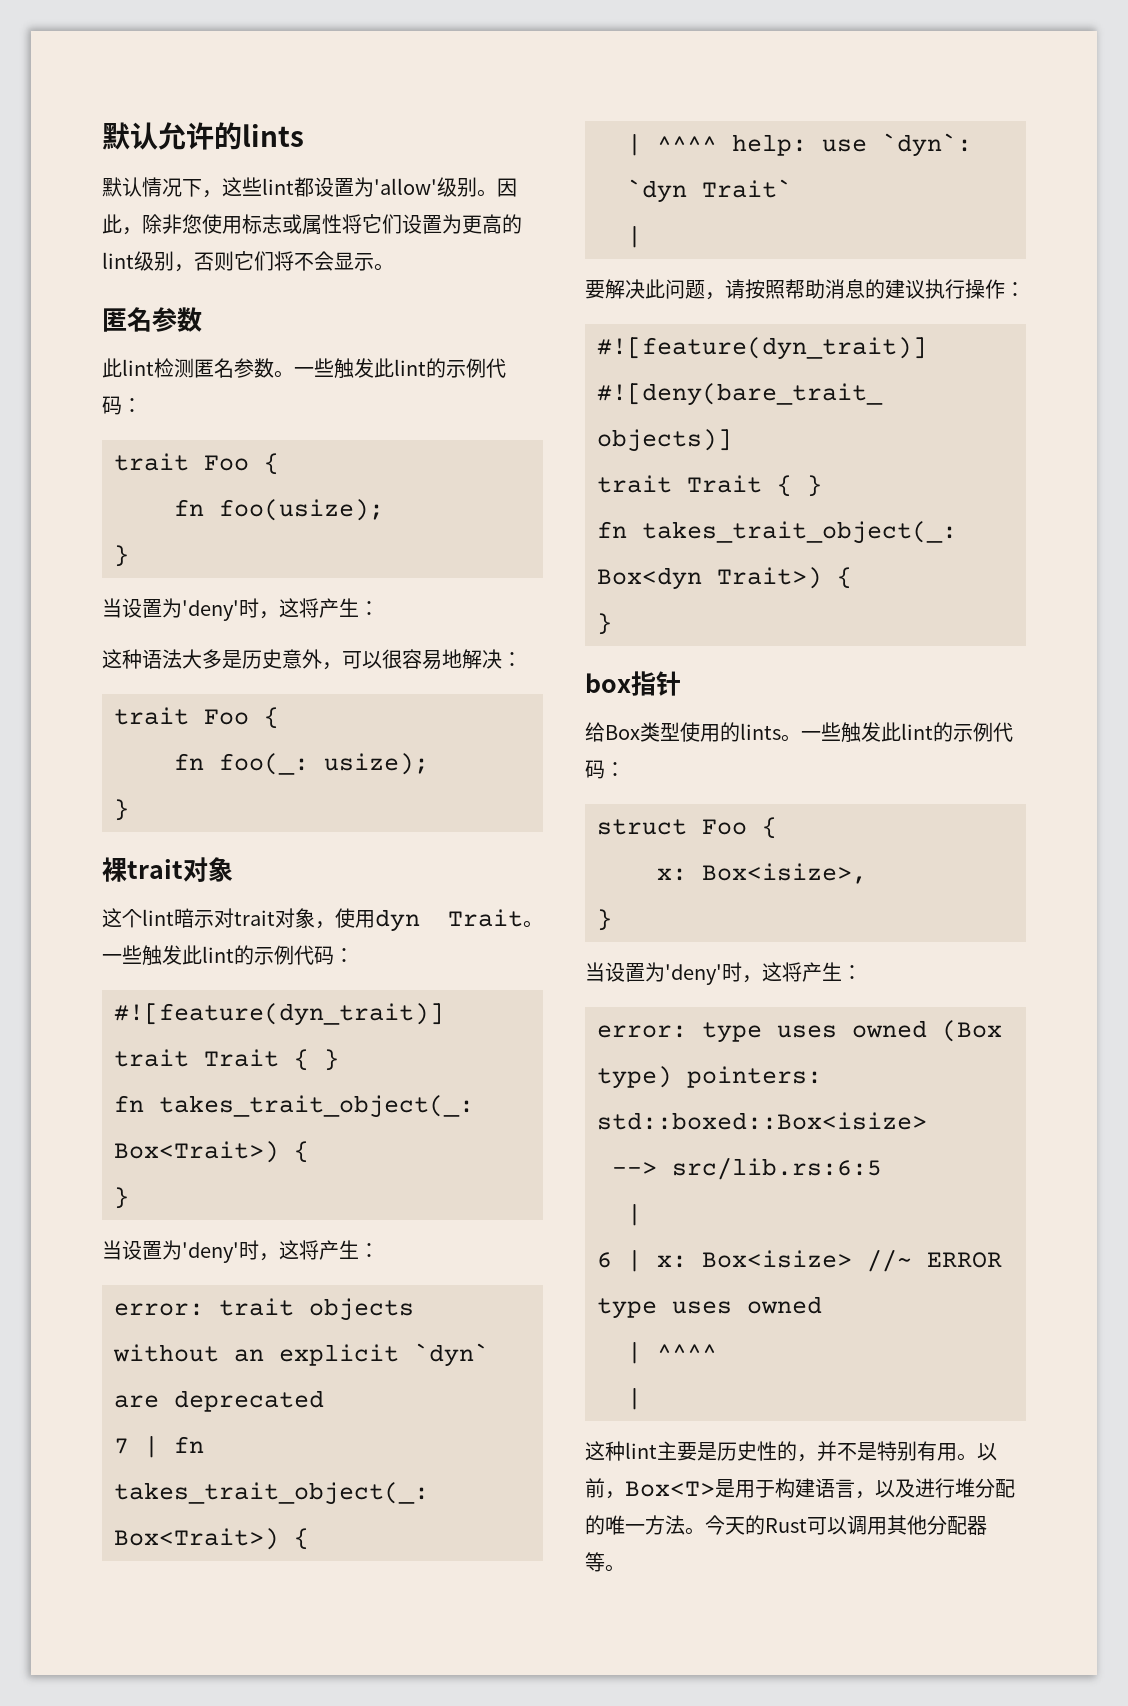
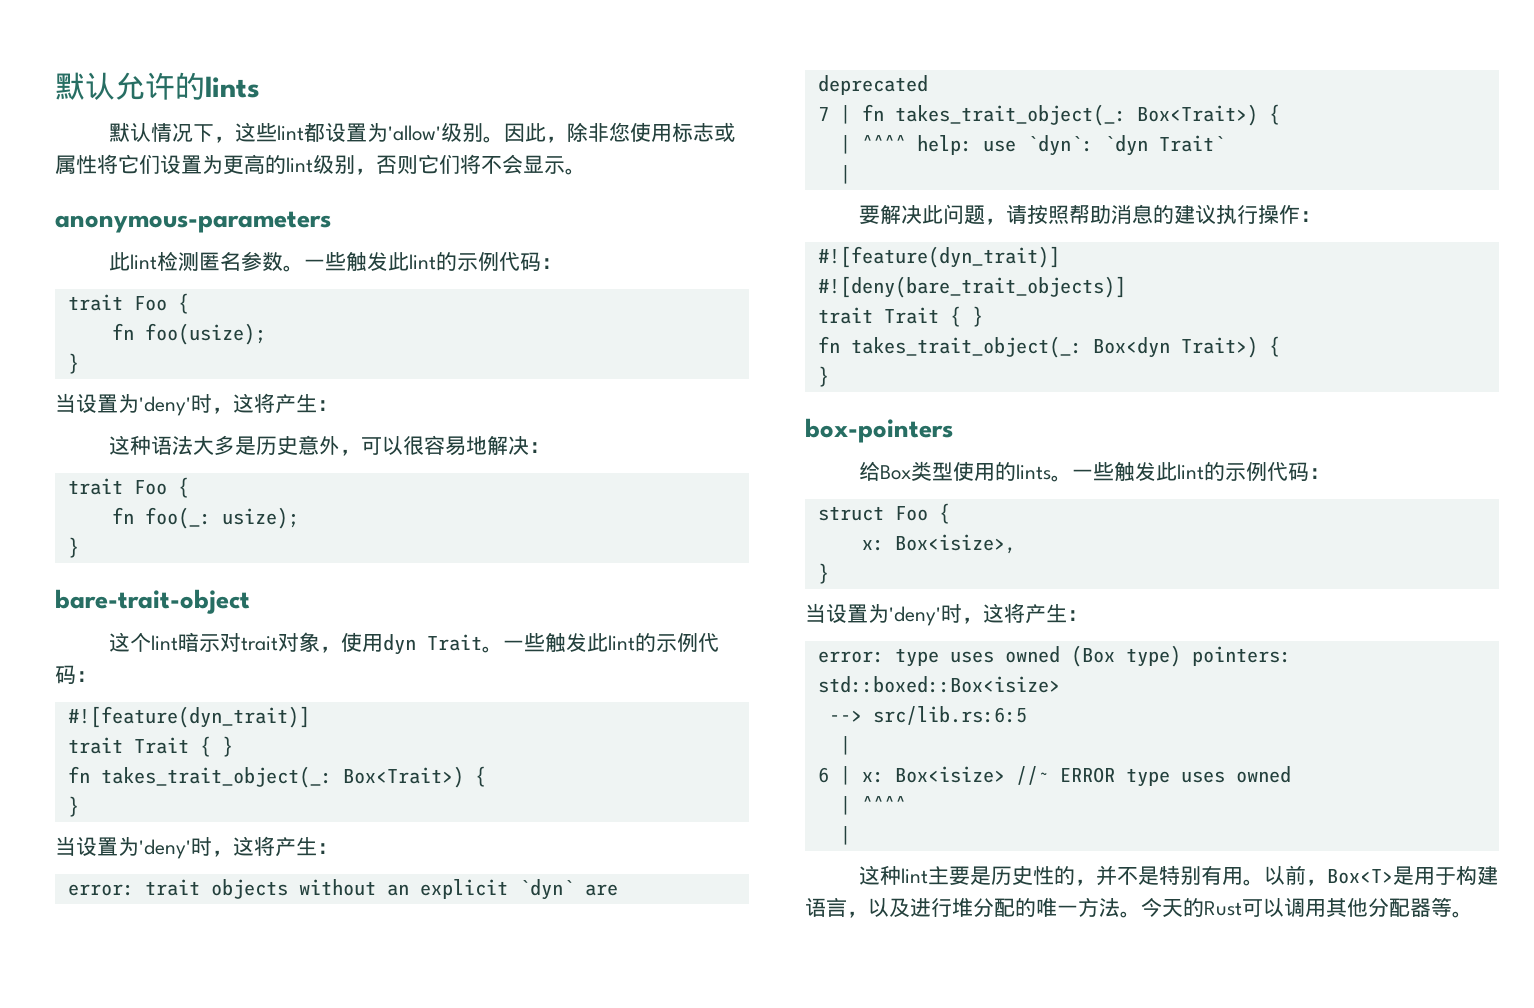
  因此，除非您使用标志或属性将它们设置为更高的lint级别，否则它们将不会显示。
- 匿名参数
+ anonymous-parameters
- 裸trait对象
+ bare-trait-object
- box指针
+ box-pointers

